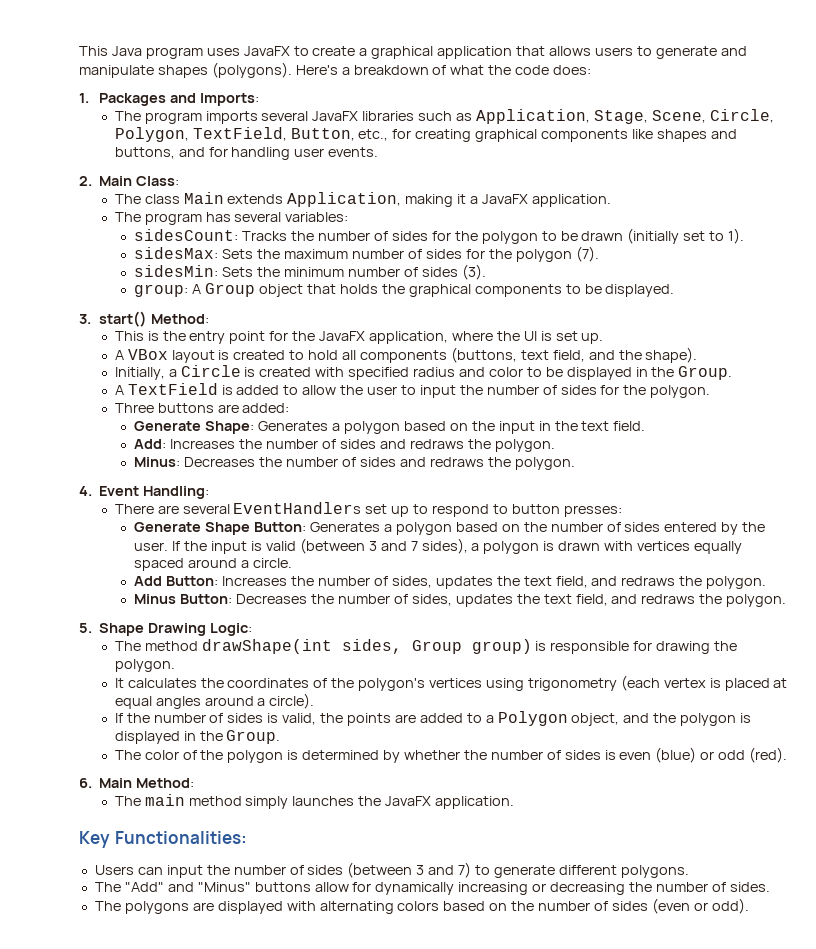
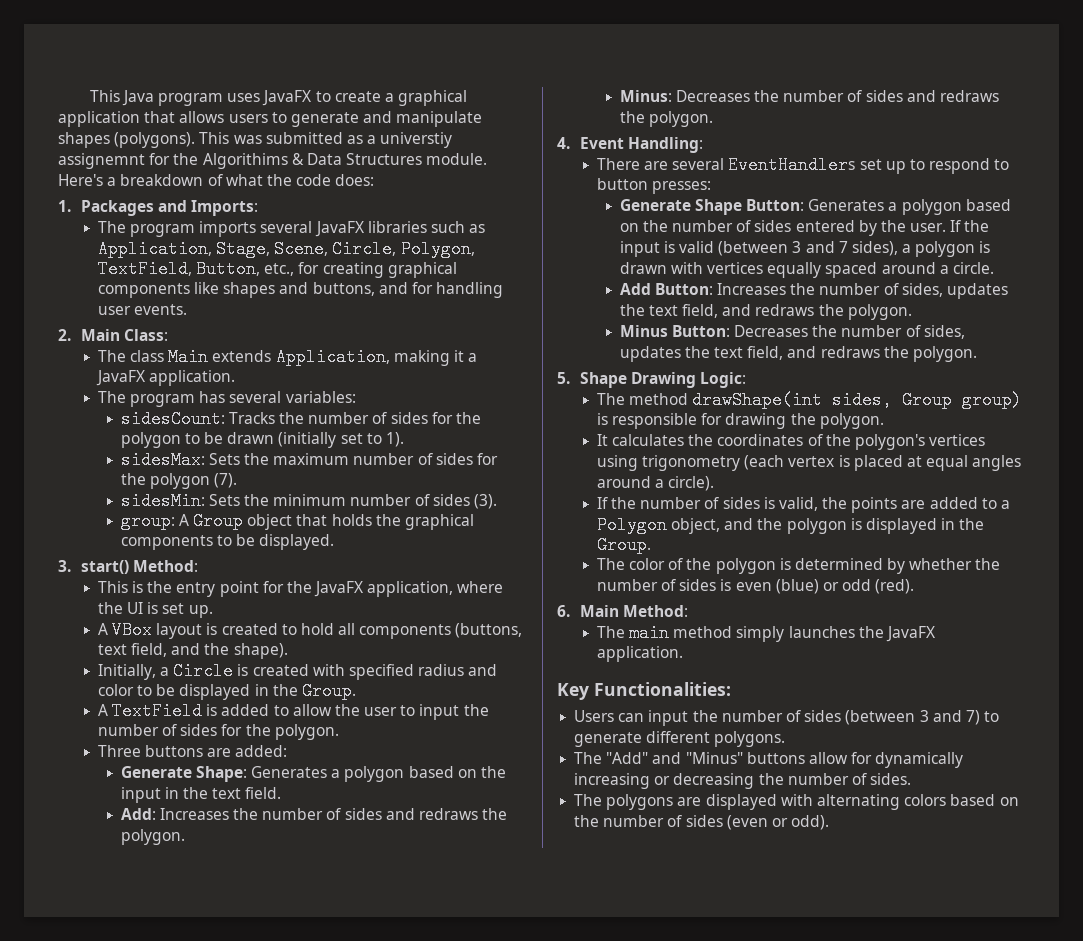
+ This was submitted as a universtiy assignemnt for the Algorithims & Data Structures module.

